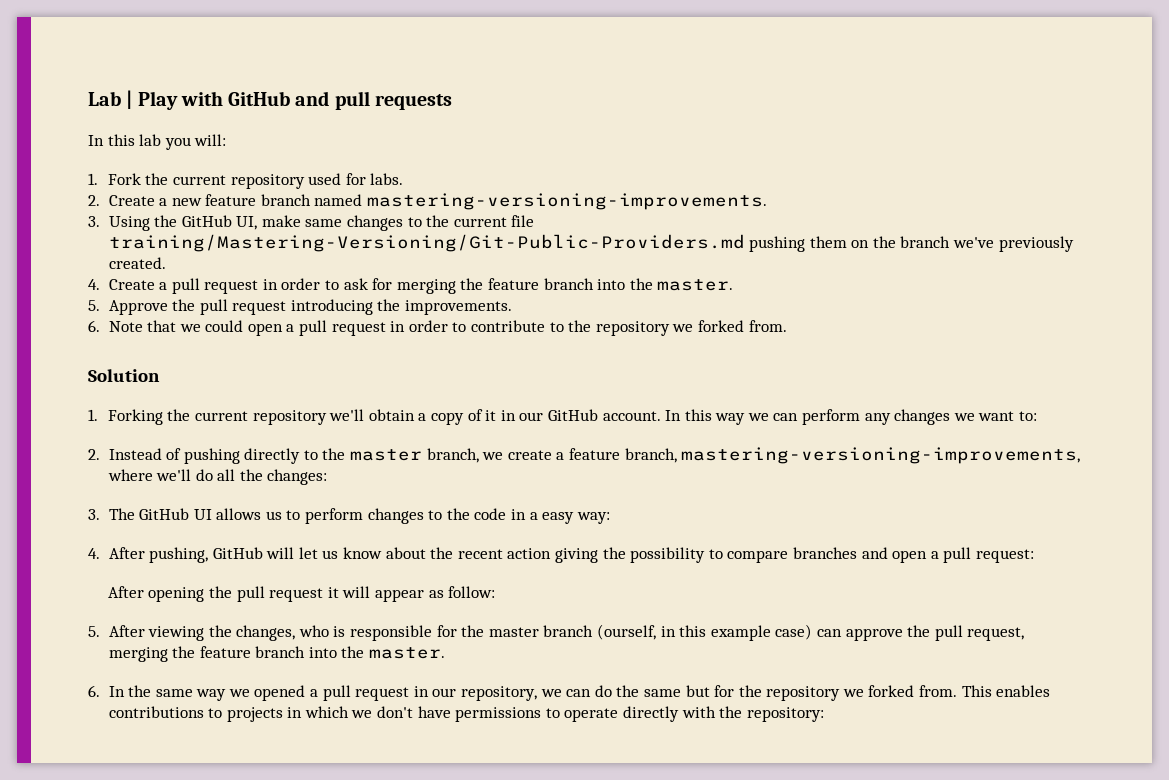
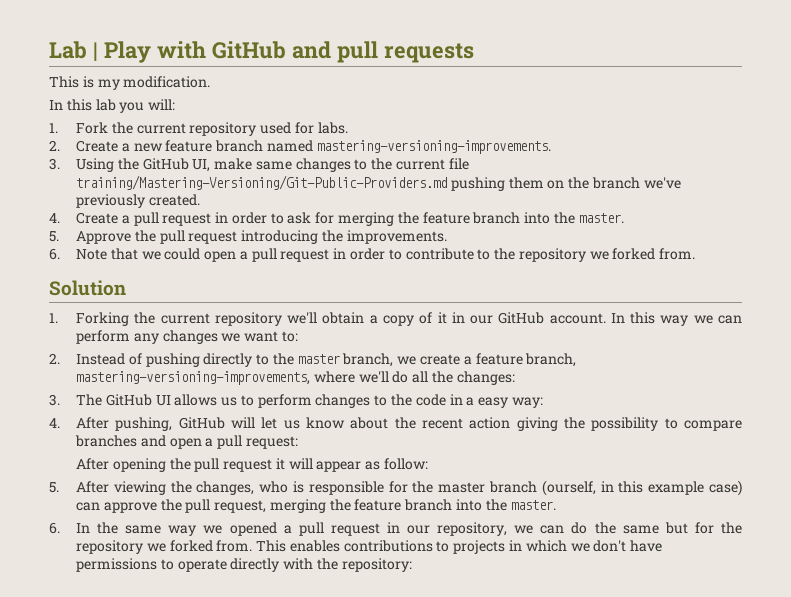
+ This is my modification.

